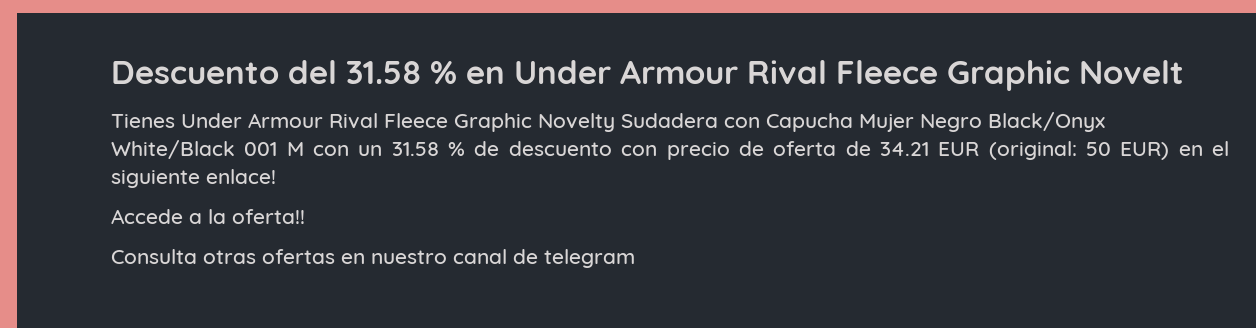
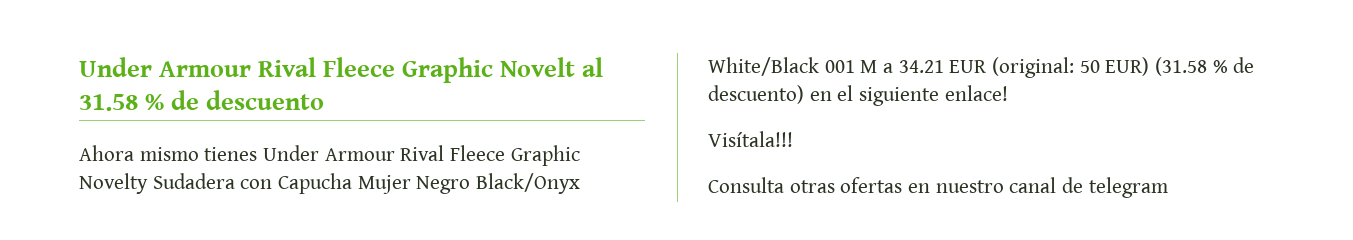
- Descuento del 31.58 % en Under Armour Rival Fleece Graphic Novelt
- Tienes Under Armour Rival Fleece Graphic Novelty Sudadera con Capucha Mujer Negro Black/Onyx White/Black 001 M con un 31.58 % de descuento con precio de oferta de 34.21 EUR (original: 50 EUR) en el siguiente enlace!
+ Under Armour Rival Fleece Graphic Novelt al 31.58 % de descuento
+ Ahora mismo tienes Under Armour Rival Fleece Graphic Novelty Sudadera con Capucha Mujer Negro Black/Onyx White/Black 001 M a 34.21 EUR (original: 50 EUR) (31.58 % de descuento) en el siguiente enlace!
- Accede a la oferta!!
+ Visítala!!!

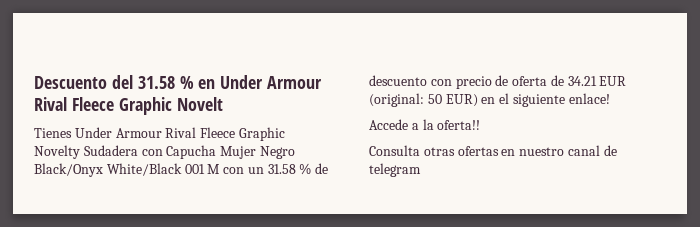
- Under Armour Rival Fleece Graphic Novelt al 31.58 % de descuento
- Ahora mismo tienes Under Armour Rival Fleece Graphic Novelty Sudadera con Capucha Mujer Negro Black/Onyx White/Black 001 M a 34.21 EUR (original: 50 EUR) (31.58 % de descuento) en el siguiente enlace!
+ Descuento del 31.58 % en Under Armour Rival Fleece Graphic Novelt
+ Tienes Under Armour Rival Fleece Graphic Novelty Sudadera con Capucha Mujer Negro Black/Onyx White/Black 001 M con un 31.58 % de descuento con precio de oferta de 34.21 EUR (original: 50 EUR) en el siguiente enlace!
- Visítala!!!
+ Accede a la oferta!!

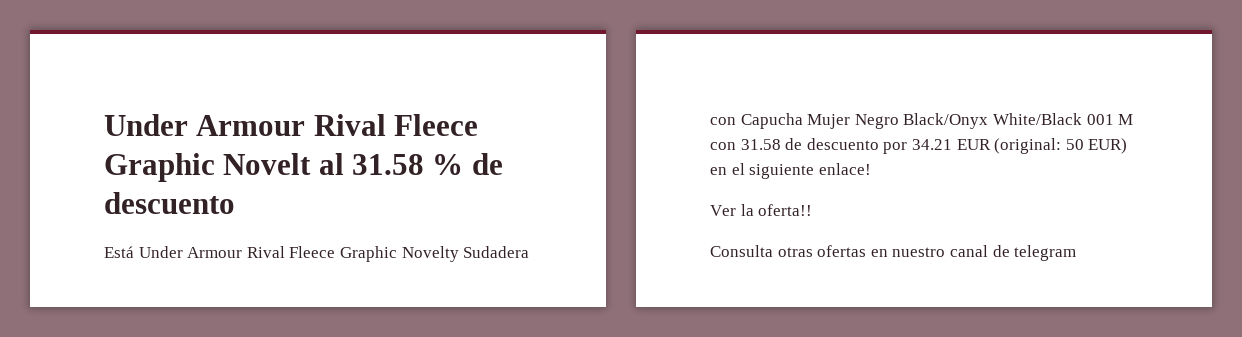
- Descuento del 31.58 % en Under Armour Rival Fleece Graphic Novelt
- Tienes Under Armour Rival Fleece Graphic Novelty Sudadera con Capucha Mujer Negro Black/Onyx White/Black 001 M con un 31.58 % de descuento con precio de oferta de 34.21 EUR (original: 50 EUR) en el siguiente enlace!
+ Under Armour Rival Fleece Graphic Novelt al 31.58 % de descuento
+ Está Under Armour Rival Fleece Graphic Novelty Sudadera con Capucha Mujer Negro Black/Onyx White/Black 001 M con 31.58 de descuento por 34.21 EUR (original: 50 EUR) en el siguiente enlace!
- Accede a la oferta!!
+ Ver la oferta!!

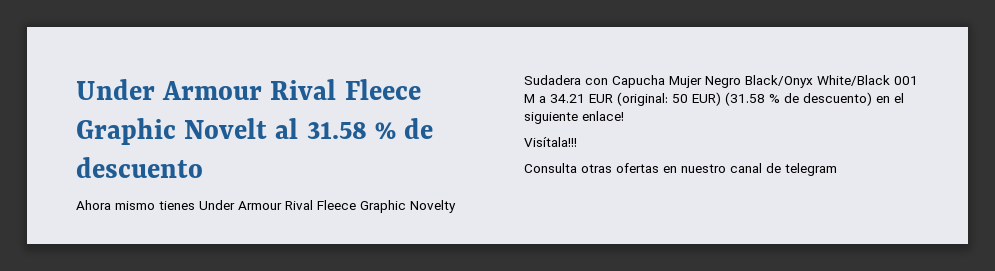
- Está Under Armour Rival Fleece Graphic Novelty Sudadera con Capucha Mujer Negro Black/Onyx White/Black 001 M con 31.58 de descuento por 34.21 EUR (original: 50 EUR) en el siguiente enlace!
+ Ahora mismo tienes Under Armour Rival Fleece Graphic Novelty Sudadera con Capucha Mujer Negro Black/Onyx White/Black 001 M a 34.21 EUR (original: 50 EUR) (31.58 % de descuento) en el siguiente enlace!
- Ver la oferta!!
+ Visítala!!!

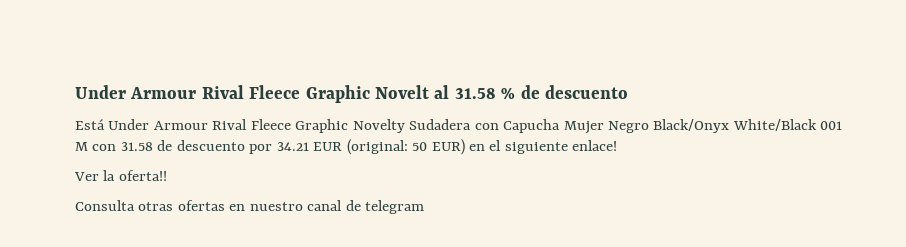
- Ahora mismo tienes Under Armour Rival Fleece Graphic Novelty Sudadera con Capucha Mujer Negro Black/Onyx White/Black 001 M a 34.21 EUR (original: 50 EUR) (31.58 % de descuento) en el siguiente enlace!
+ Está Under Armour Rival Fleece Graphic Novelty Sudadera con Capucha Mujer Negro Black/Onyx White/Black 001 M con 31.58 de descuento por 34.21 EUR (original: 50 EUR) en el siguiente enlace!
- Visítala!!!
+ Ver la oferta!!

